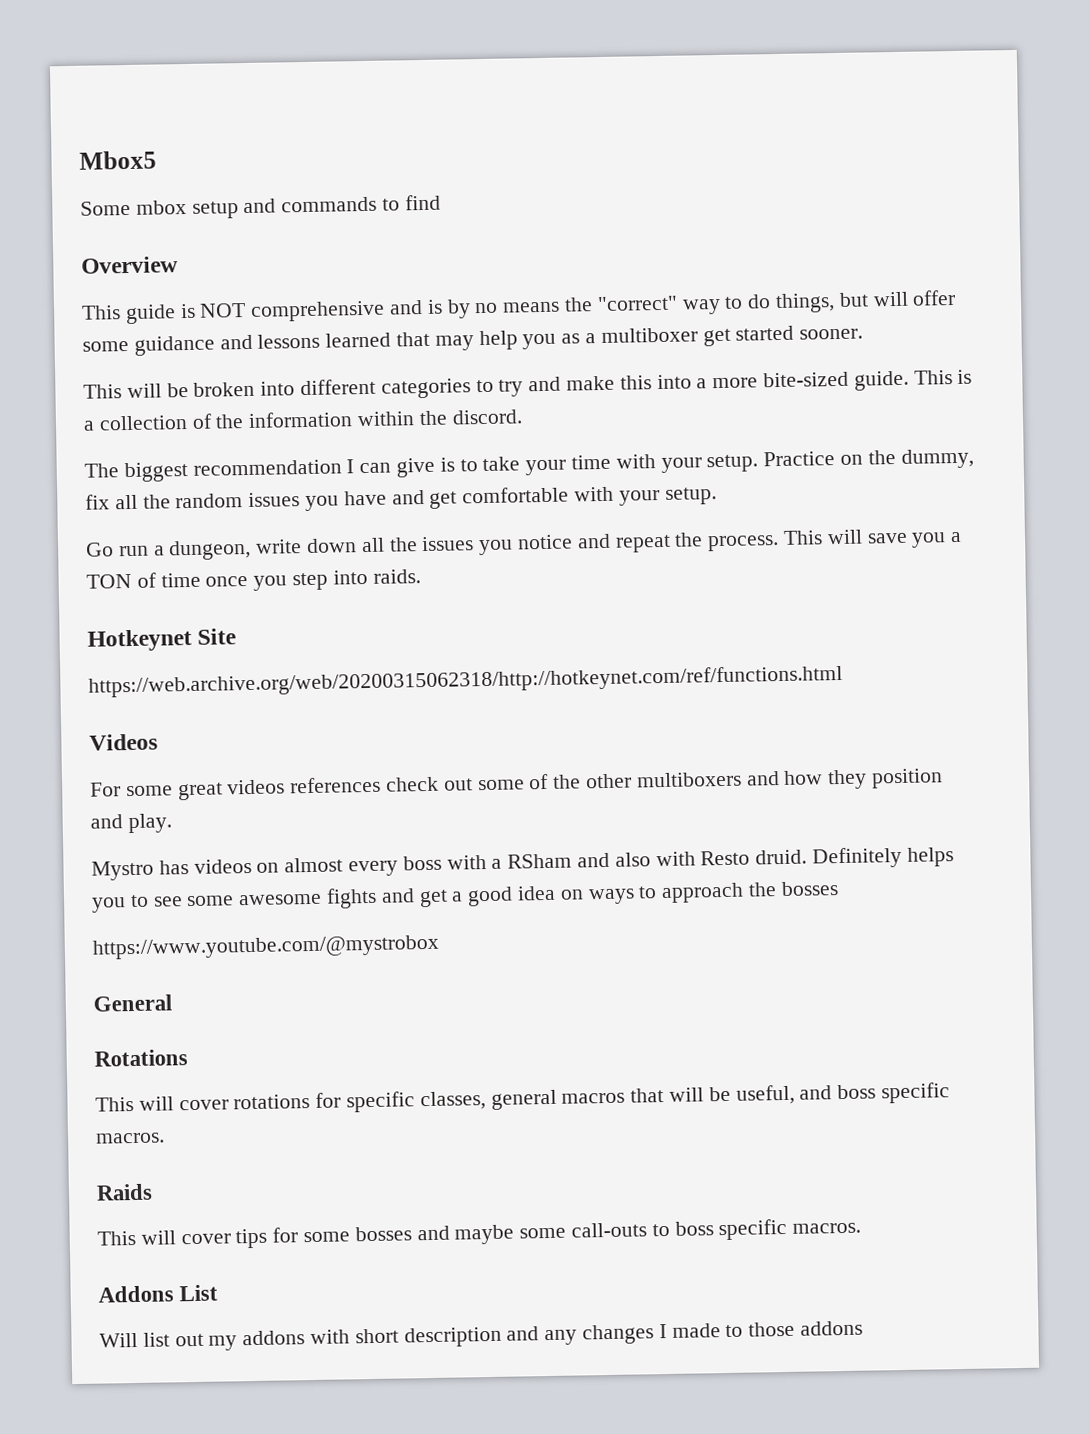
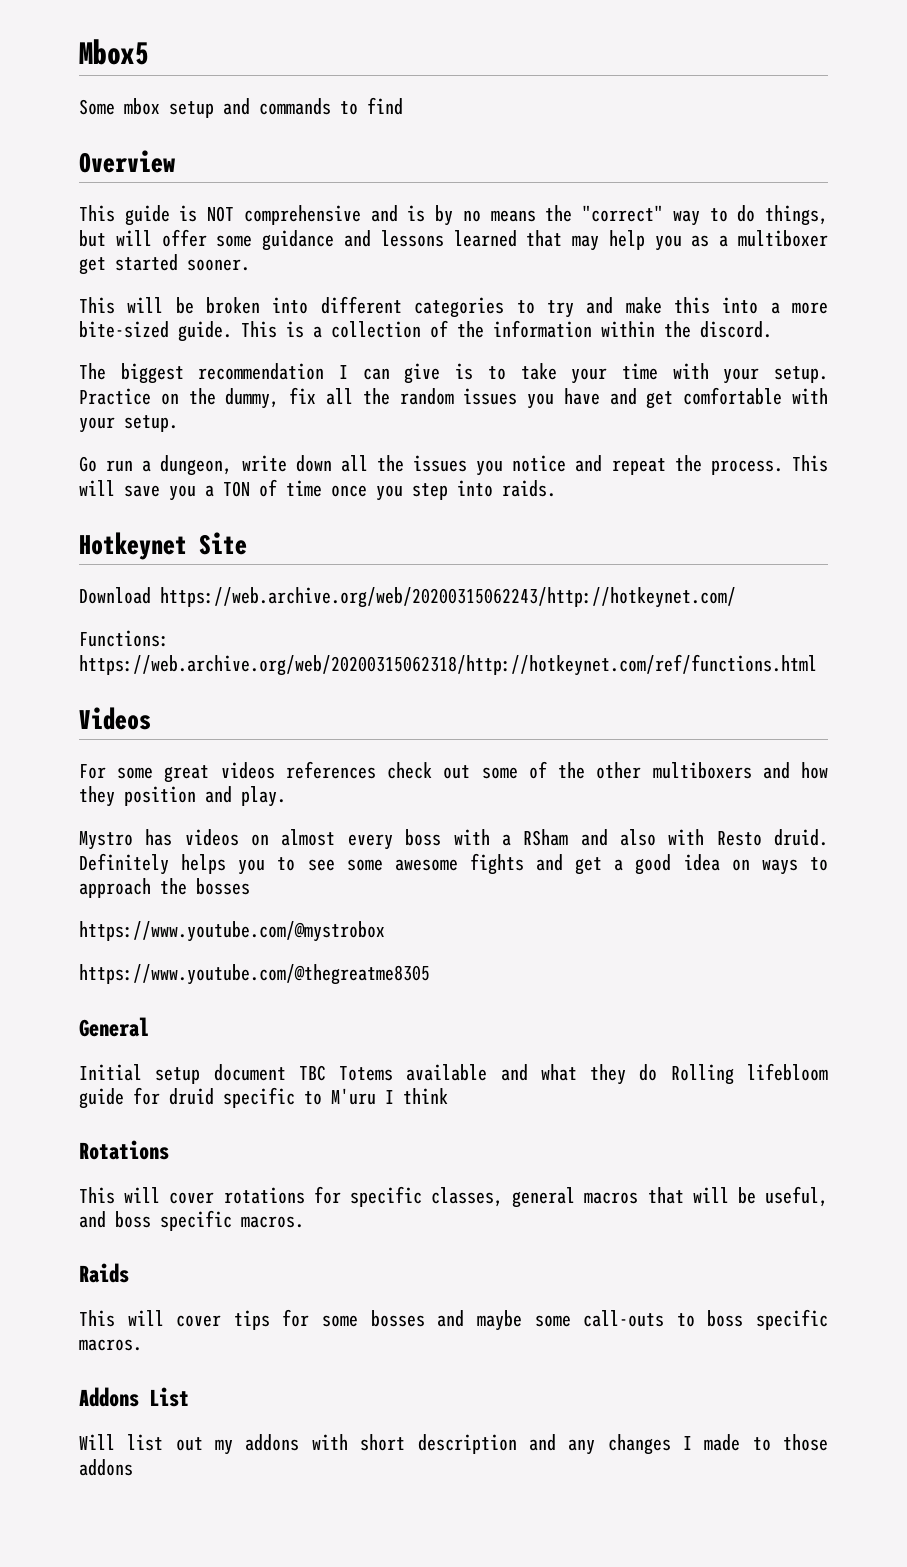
- https://web.archive.org/web/20200315062318/http://hotkeynet.com/ref/functions.html
+ Download https://web.archive.org/web/20200315062243/http://hotkeynet.com/
+ Functions: https://web.archive.org/web/20200315062318/http://hotkeynet.com/ref/functions.html
+ https://www.youtube.com/@thegreatme8305
+ Initial setup document TBC Totems available and what they do Rolling lifebloom guide for druid specific to M'uru I think

